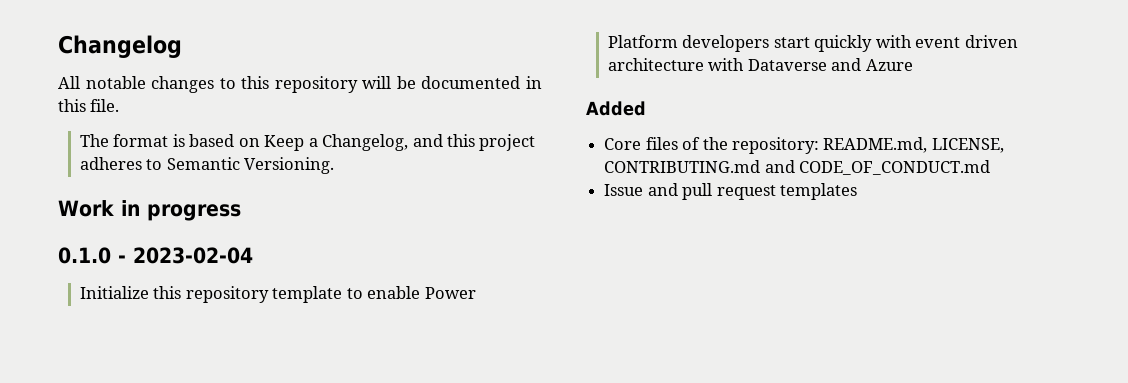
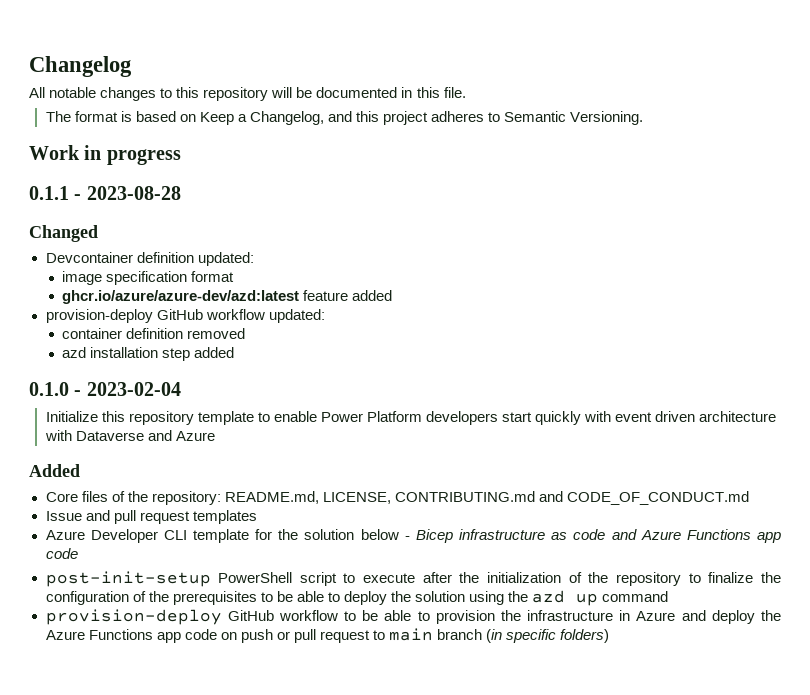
+ 0.1.1 - 2023-08-28
+ Changed
+ Devcontainer definition updated:
+ image specification format
+ ghcr.io/azure/azure-dev/azd:latest feature added
+ provision-deploy GitHub workflow updated:
+ container definition removed
+ azd installation step added
+ Azure Developer CLI template for the solution below - Bicep infrastructure as code and Azure Functions app code
+ post-init-setup PowerShell script to execute after the initialization of the repository to finalize the configuration of the prerequisites to be able to deploy the solution using the azd up command
+ provision-deploy GitHub workflow to be able to provision the infrastructure in Azure and deploy the Azure Functions app code on push or pull request to main branch (in specific folders)

